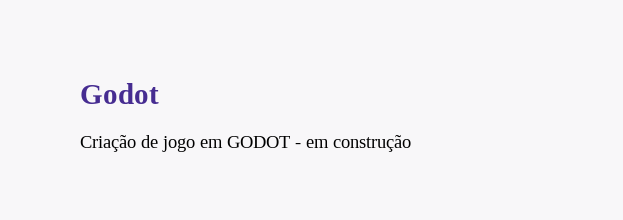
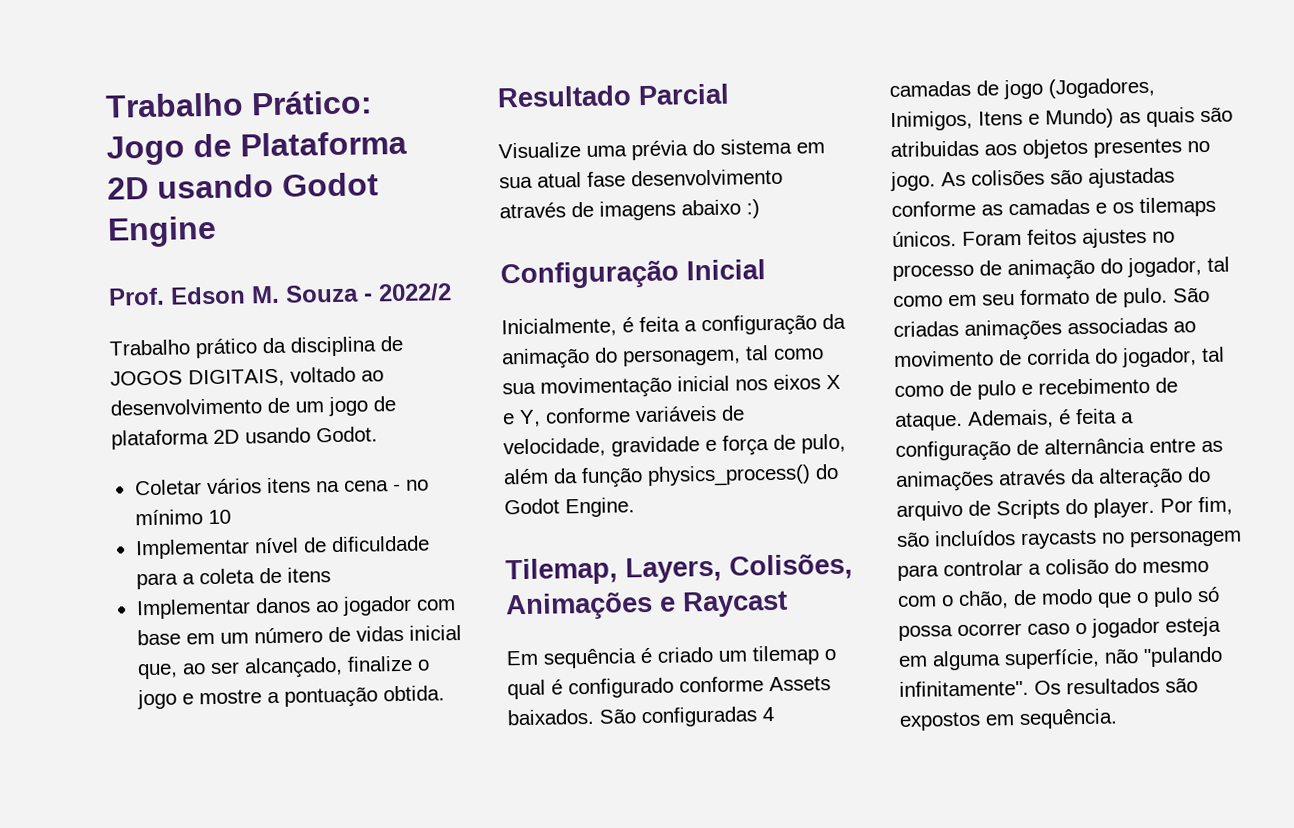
- Godot
- Criação de jogo em GODOT - em construção
+ Trabalho Prático: Jogo de Plataforma 2D usando Godot Engine
+ Prof. Edson M. Souza - 2022/2
+ Trabalho prático da disciplina de JOGOS DIGITAIS, voltado ao desenvolvimento de um jogo de plataforma 2D usando Godot.
+ Coletar vários itens na cena - no mínimo 10
+ Implementar nível de dificuldade para a coleta de itens
+ Implementar danos ao jogador com base em um número de vidas inicial que, ao ser alcançado, finalize o jogo e mostre a pontuação obtida.
+ Resultado Parcial
+ Visualize uma prévia do sistema em sua atual fase desenvolvimento através de imagens abaixo :)
+ Configuração Inicial
+ Inicialmente, é feita a configuração da animação do personagem, tal como sua movimentação inicial nos eixos X e Y, conforme variáveis de velocidade, gravidade e força de pulo, além da função physics_process() do Godot Engine.
+ Tilemap, Layers, Colisões, Animações e Raycast
+ Em sequência é criado um tilemap o qual é configurado conforme Assets baixados. São configuradas 4 camadas de jogo (Jogadores, Inimigos, Itens e Mundo) as quais são atribuidas aos objetos presentes no jogo. As colisões são ajustadas conforme as camadas e os tilemaps únicos. Foram feitos ajustes no processo de animação do jogador, tal como em seu formato de pulo. São criadas animações associadas ao movimento de corrida do jogador, tal como de pulo e recebimento de ataque. Ademais, é feita a configuração de alternância entre as animações através da alteração do arquivo de Scripts do player. Por fim, são incluídos raycasts no personagem para controlar a colisão do mesmo com o chão, de modo que o pulo só possa ocorrer caso o jogador esteja em alguma superfície, não "pulando infinitamente". Os resultados são expostos em sequência.

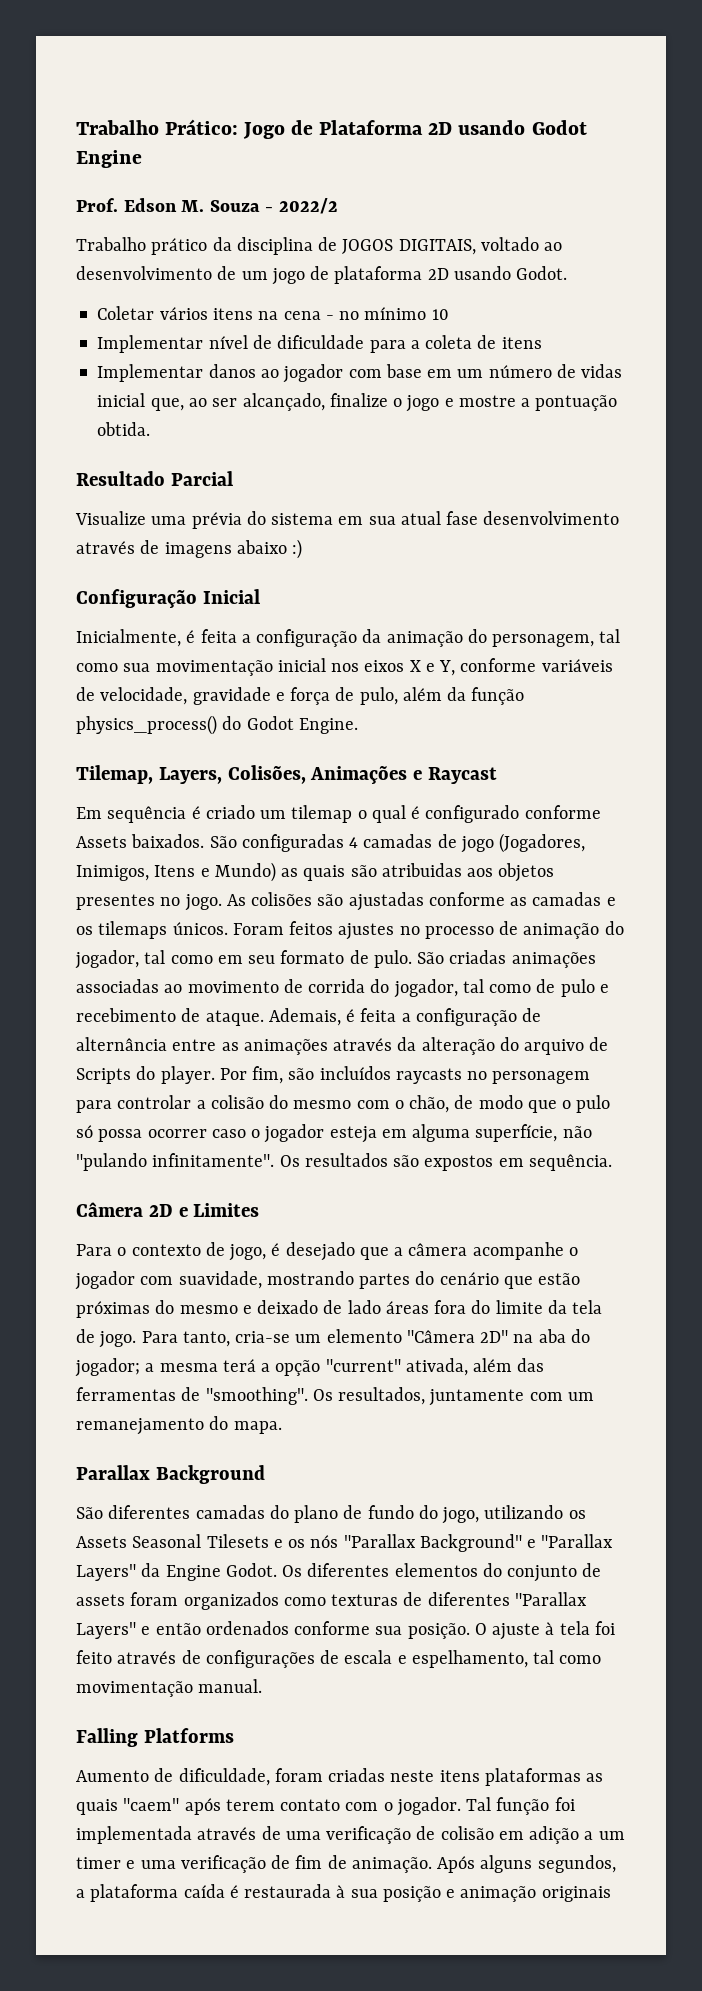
+ Câmera 2D e Limites
+ Para o contexto de jogo, é desejado que a câmera acompanhe o jogador com suavidade, mostrando partes do cenário que estão próximas do mesmo e deixado de lado áreas fora do limite da tela de jogo. Para tanto, cria-se um elemento "Câmera 2D" na aba do jogador; a mesma terá a opção "current" ativada, além das ferramentas de "smoothing". Os resultados, juntamente com um remanejamento do mapa.
+ Parallax Background
+ São diferentes camadas do plano de fundo do jogo, utilizando os Assets Seasonal Tilesets e os nós "Parallax Background" e "Parallax Layers" da Engine Godot. Os diferentes elementos do conjunto de assets foram organizados como texturas de diferentes "Parallax Layers" e então ordenados conforme sua posição. O ajuste à tela foi feito através de configurações de escala e espelhamento, tal como movimentação manual.
+ Falling Platforms
+ Aumento de dificuldade, foram criadas neste itens plataformas as quais "caem" após terem contato com o jogador. Tal função foi implementada através de uma verificação de colisão em adição a um timer e uma verificação de fim de animação. Após alguns segundos, a plataforma caída é restaurada à sua posição e animação originais

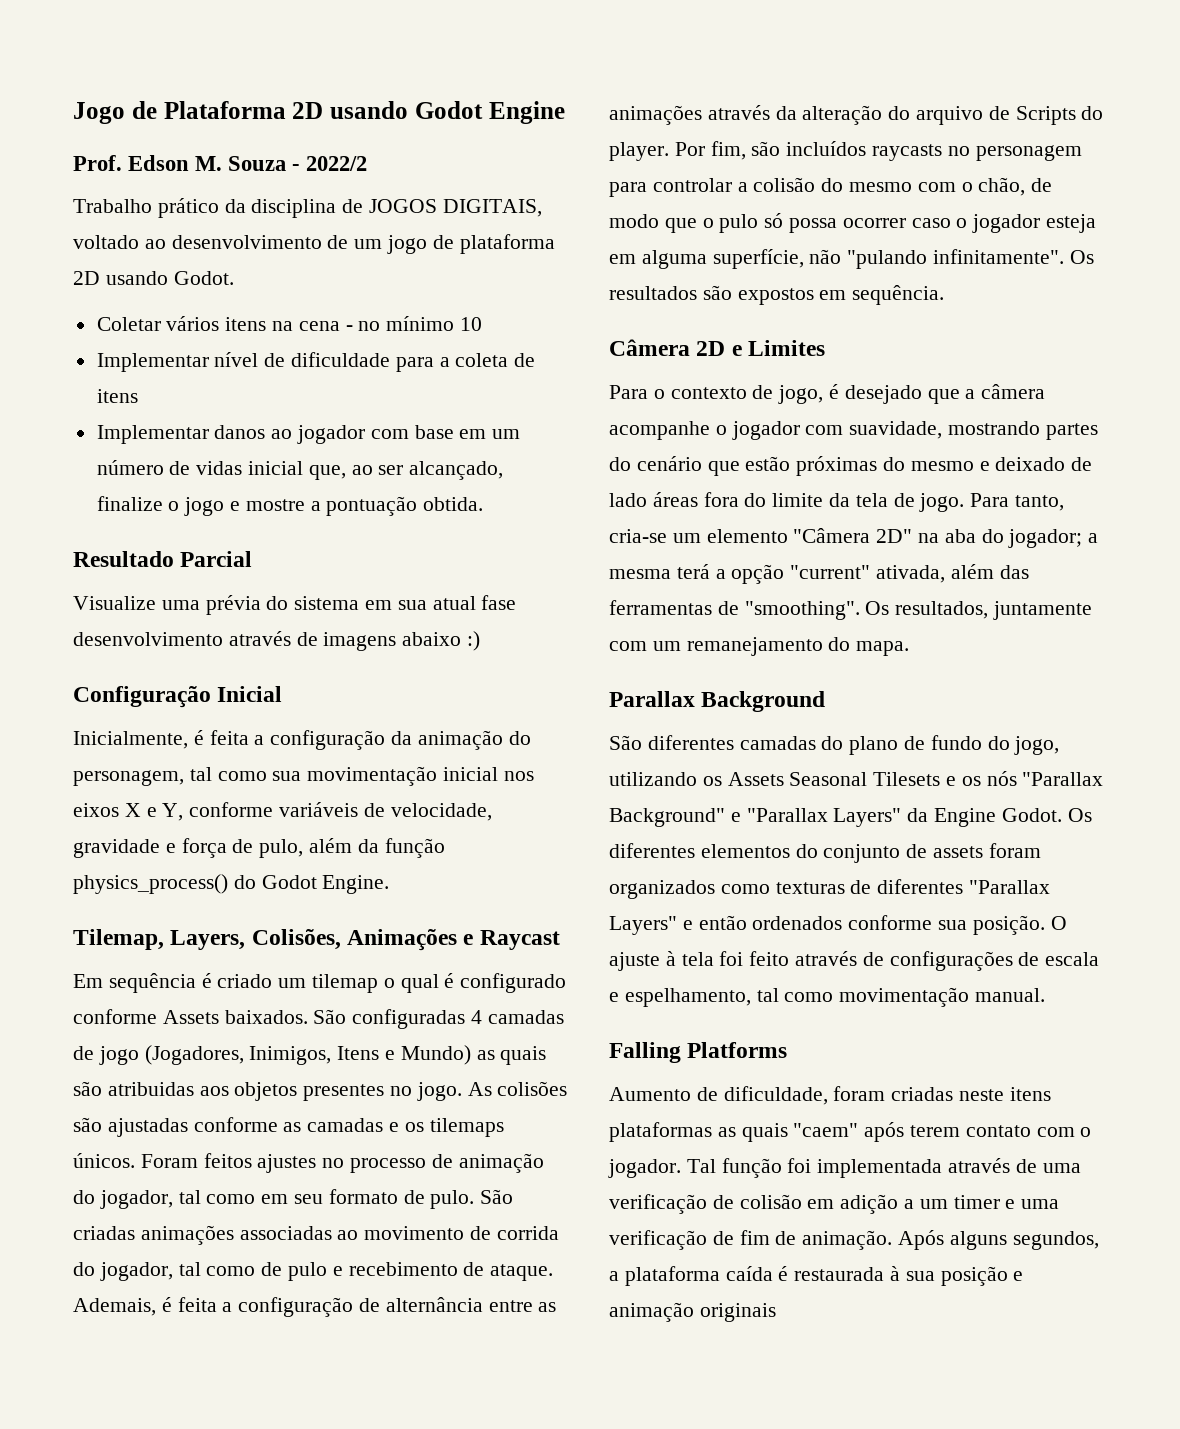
- Trabalho Prático: Jogo de Plataforma 2D usando Godot Engine
+ Jogo de Plataforma 2D usando Godot Engine

